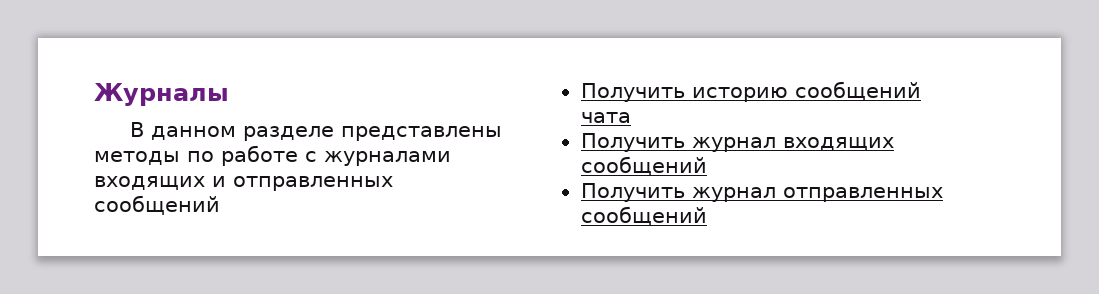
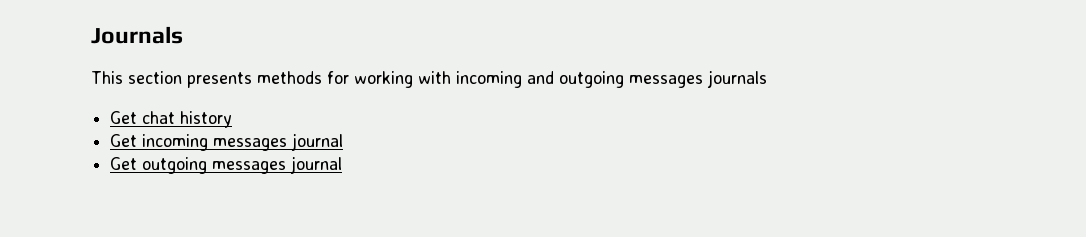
- Журналы
- В данном разделе представлены методы по работе с журналами входящих и отправленных сообщений
- Получить историю сообщений чата
- Получить журнал входящих сообщений
- Получить журнал отправленных сообщений
+ Journals
+ This section presents methods for working with incoming and outgoing messages journals
+ Get chat history
+ Get incoming messages journal
+ Get outgoing messages journal

